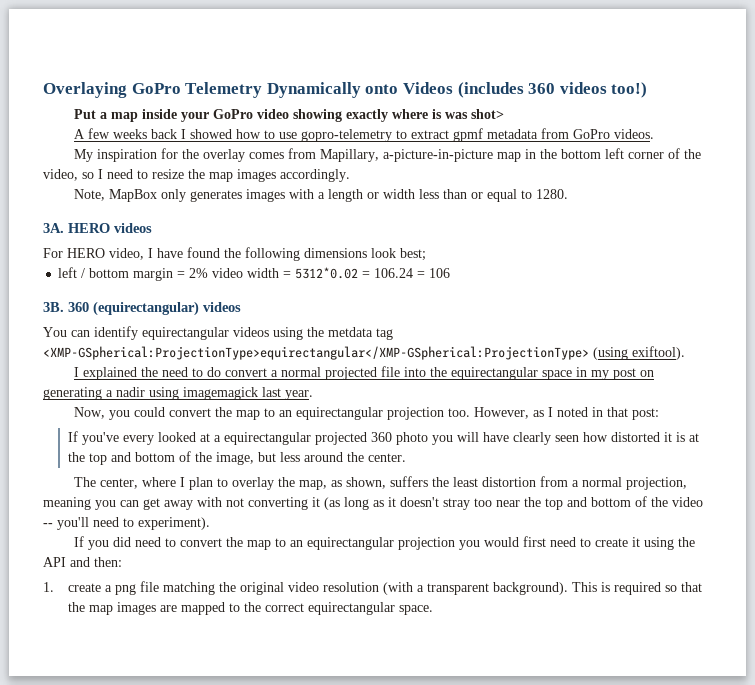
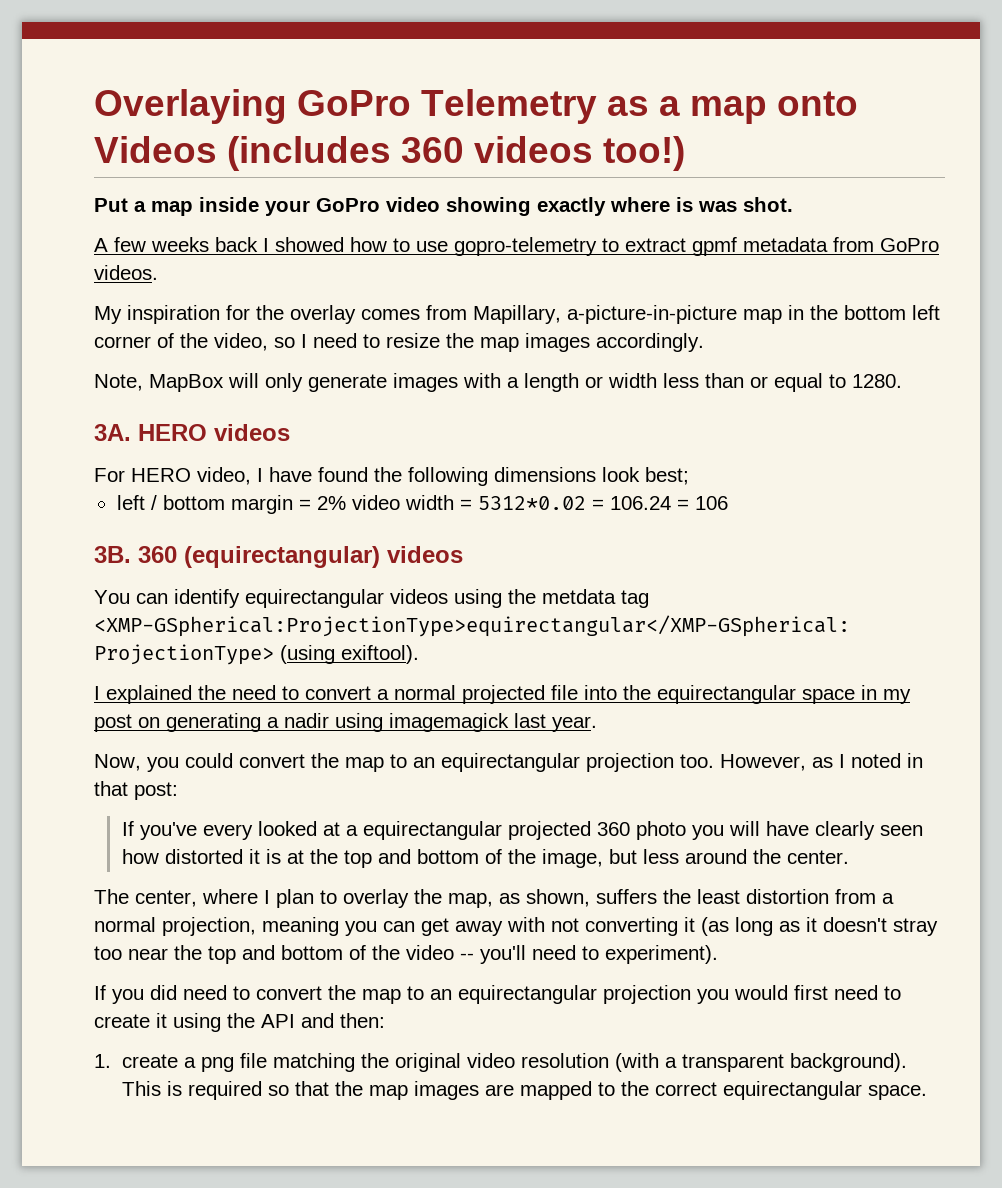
- Overlaying GoPro Telemetry Dynamically onto Videos (includes 360 videos too!)
+ Overlaying GoPro Telemetry as a map onto Videos (includes 360 videos too!)
- Put a map inside your GoPro video showing exactly where is was shot>
+ Put a map inside your GoPro video showing exactly where is was shot.
- Note, MapBox only generates images with a length or width less than or equal to 1280.
+ Note, MapBox will only generate images with a length or width less than or equal to 1280.
- I explained the need to do convert a normal projected file into the equirectangular space in my post on generating a nadir using imagemagick last year.
+ I explained the need to convert a normal projected file into the equirectangular space in my post on generating a nadir using imagemagick last year.

